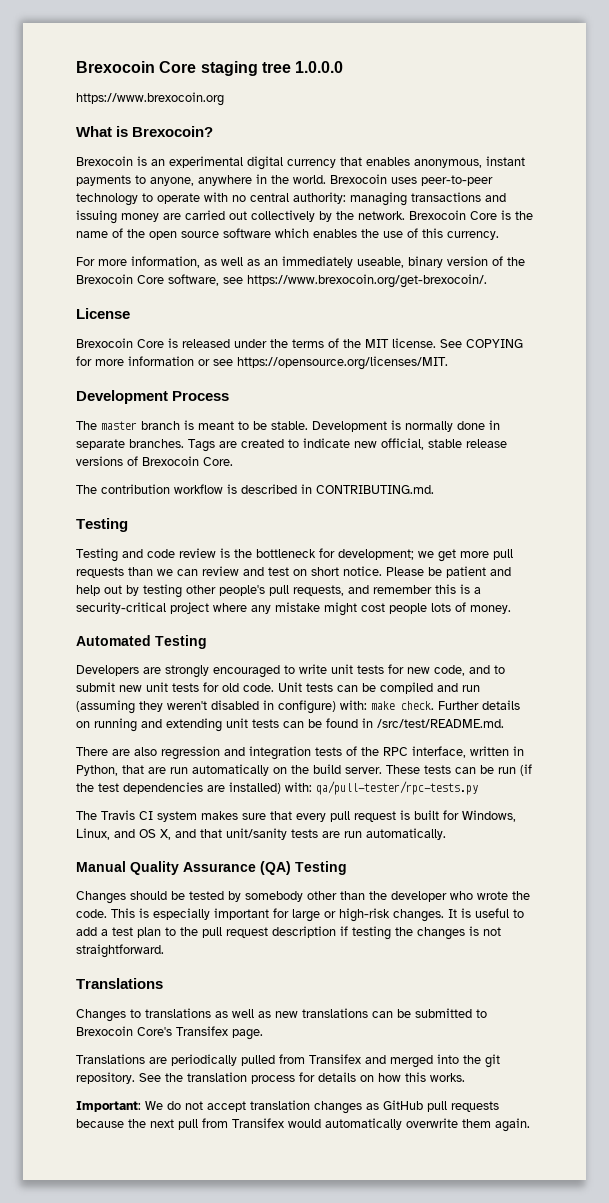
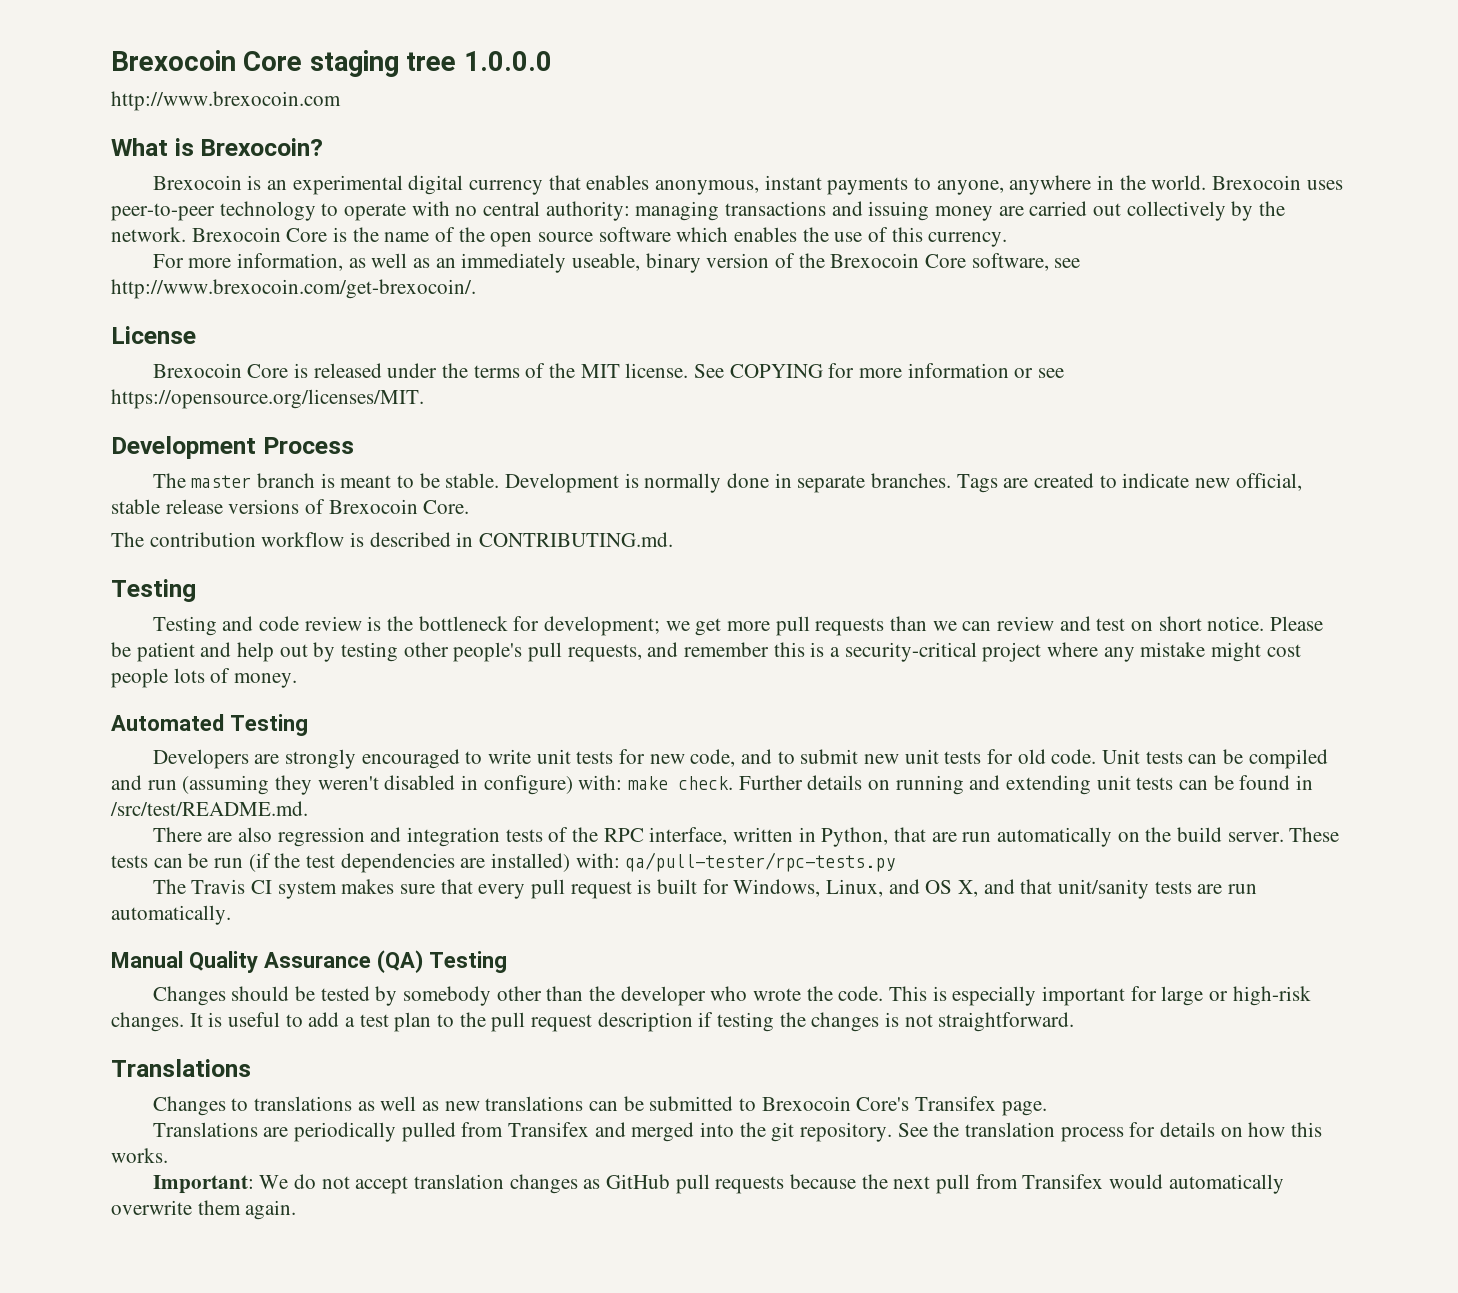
- https://www.brexocoin.org
+ http://www.brexocoin.com
- For more information, as well as an immediately useable, binary version of the Brexocoin Core software, see https://www.brexocoin.org/get-brexocoin/.
+ For more information, as well as an immediately useable, binary version of the Brexocoin Core software, see http://www.brexocoin.com/get-brexocoin/.

